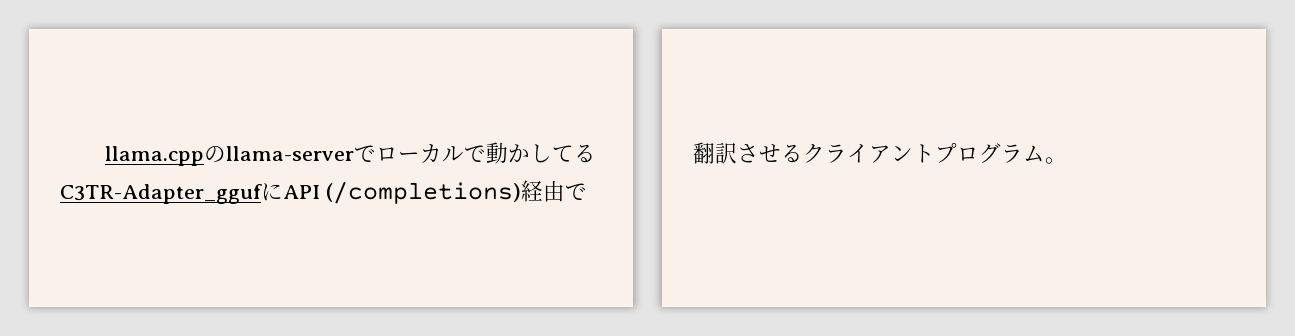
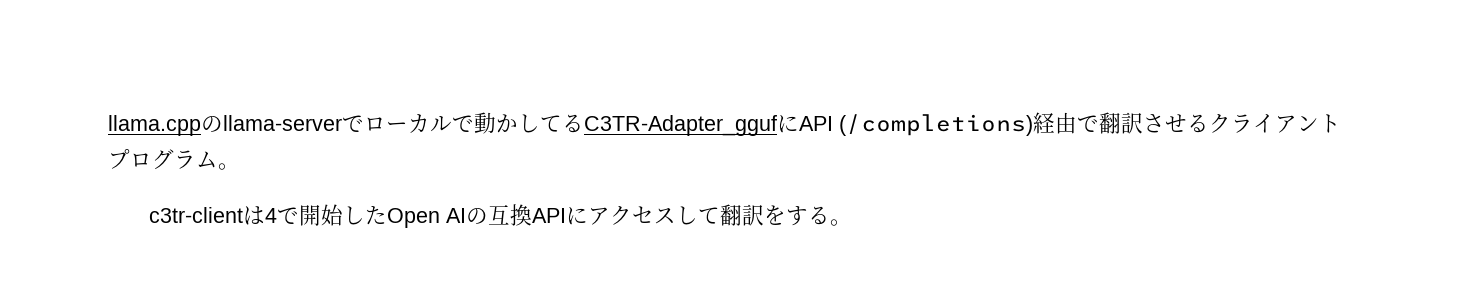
+ c3tr-clientは4で開始したOpen AIの互換APIにアクセスして翻訳をする。

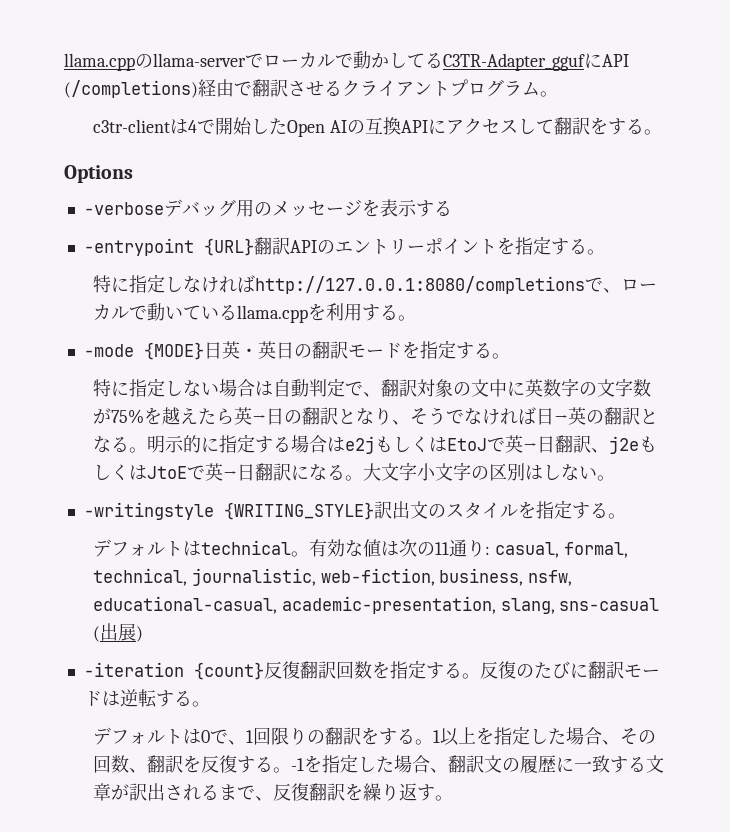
+ Options
+ -verboseデバッグ用のメッセージを表示する
+ -entrypoint {URL}翻訳APIのエントリーポイントを指定する。
+ 特に指定しなければhttp://127.0.0.1:8080/completionsで、ローカルで動いているllama.cppを利用する。
+ -mode {MODE}日英・英日の翻訳モードを指定する。
+ 特に指定しない場合は自動判定で、翻訳対象の文中に英数字の文字数が75%を越えたら英→日の翻訳となり、そうでなければ日→英の翻訳となる。明示的に指定する場合はe2jもしくはEtoJで英→日翻訳、j2eもしくはJtoEで英→日翻訳になる。大文字小文字の区別はしない。
+ -writingstyle {WRITING_STYLE}訳出文のスタイルを指定する。
+ デフォルトはtechnical。有効な値は次の11通り: casual, formal, technical, journalistic, web-fiction, business, nsfw, educational-casual, academic-presentation, slang, sns-casual (出展)
+ -iteration {count}反復翻訳回数を指定する。反復のたびに翻訳モードは逆転する。
+ デフォルトは0で、1回限りの翻訳をする。1以上を指定した場合、その回数、翻訳を反復する。-1を指定した場合、翻訳文の履歴に一致する文章が訳出されるまで、反復翻訳を繰り返す。

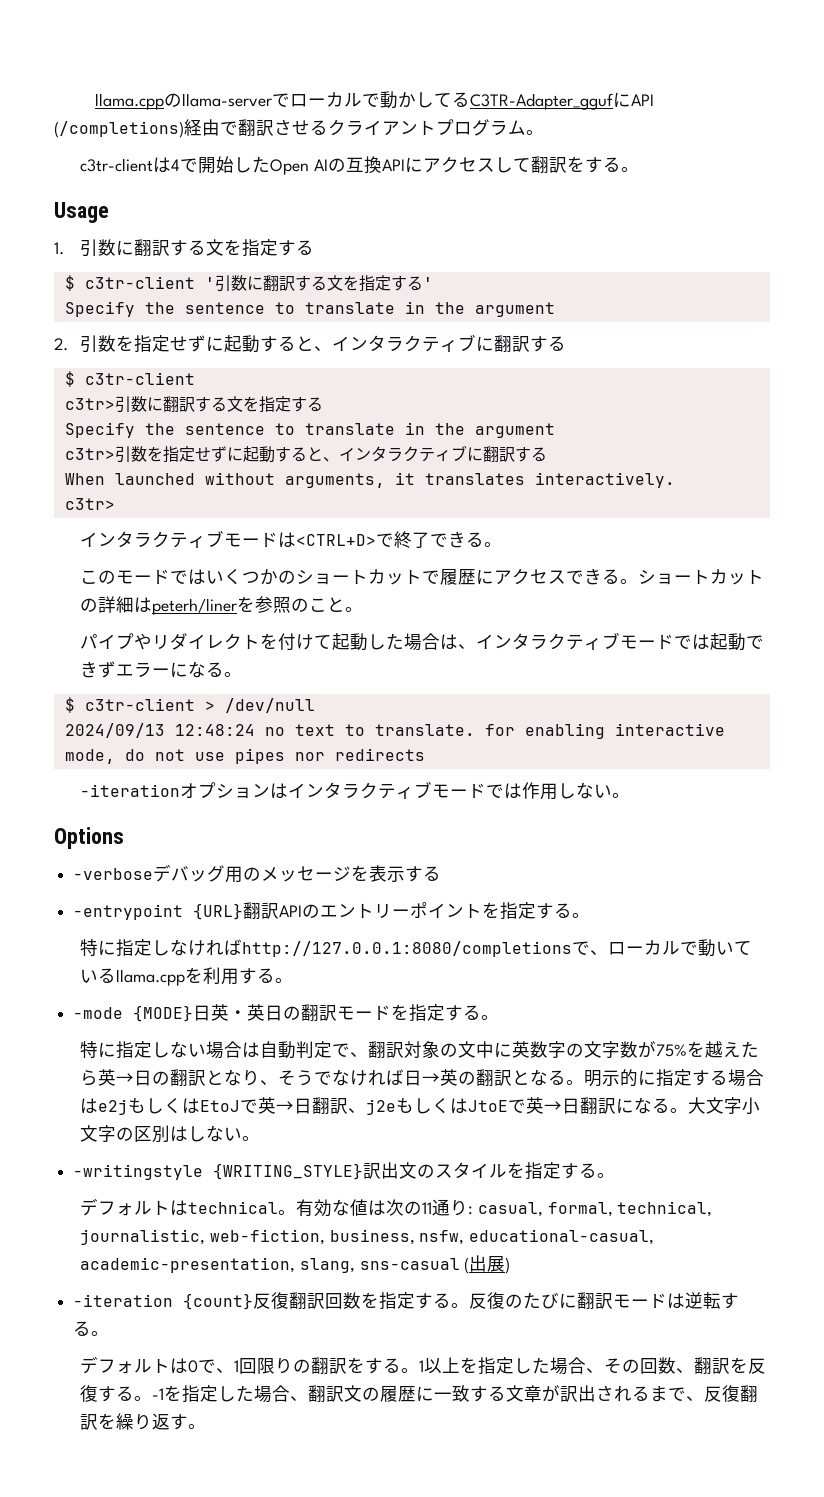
+ Usage
+ 1.引数に翻訳する文を指定する
+ $ c3tr-client '引数に翻訳する文を指定する'
+ Specify the sentence to translate in the argument
+ 2.引数を指定せずに起動すると、インタラクティブに翻訳する
+ $ c3tr-client
+ c3tr>引数に翻訳する文を指定する
+ Specify the sentence to translate in the argument
+ c3tr>引数を指定せずに起動すると、インタラクティブに翻訳する
+ When launched without arguments, it translates interactively.
+ c3tr>
+ インタラクティブモードは<CTRL+D>で終了できる。
+ このモードではいくつかのショートカットで履歴にアクセスできる。ショートカットの詳細はpeterh/linerを参照のこと。
+ パイプやリダイレクトを付けて起動した場合は、インタラクティブモードでは起動できずエラーになる。
+ $ c3tr-client > /dev/null
+ 2024/09/13 12:48:24 no text to translate. for enabling interactive mode, do not use pipes nor redirects
+ -iterationオプションはインタラクティブモードでは作用しない。

